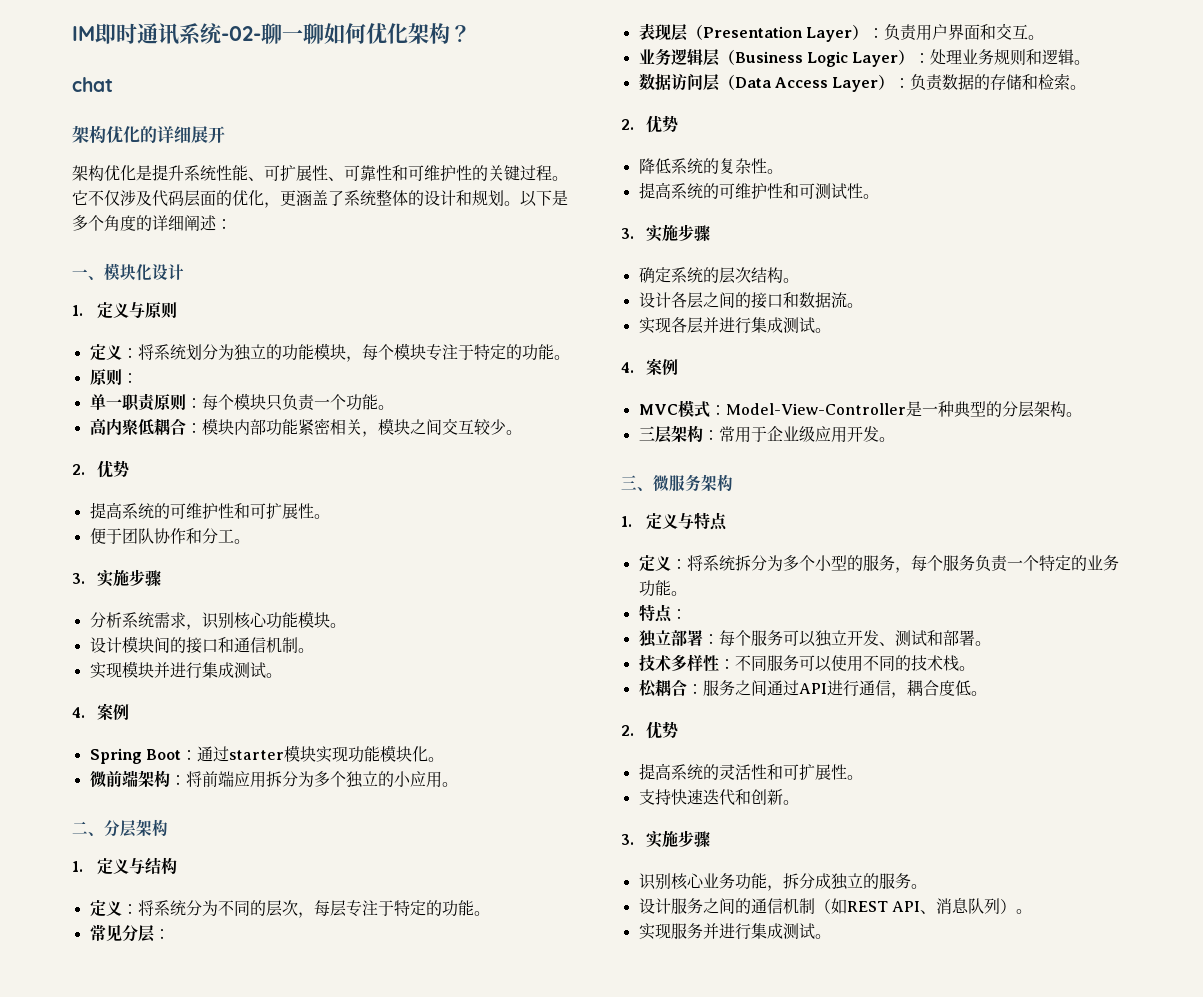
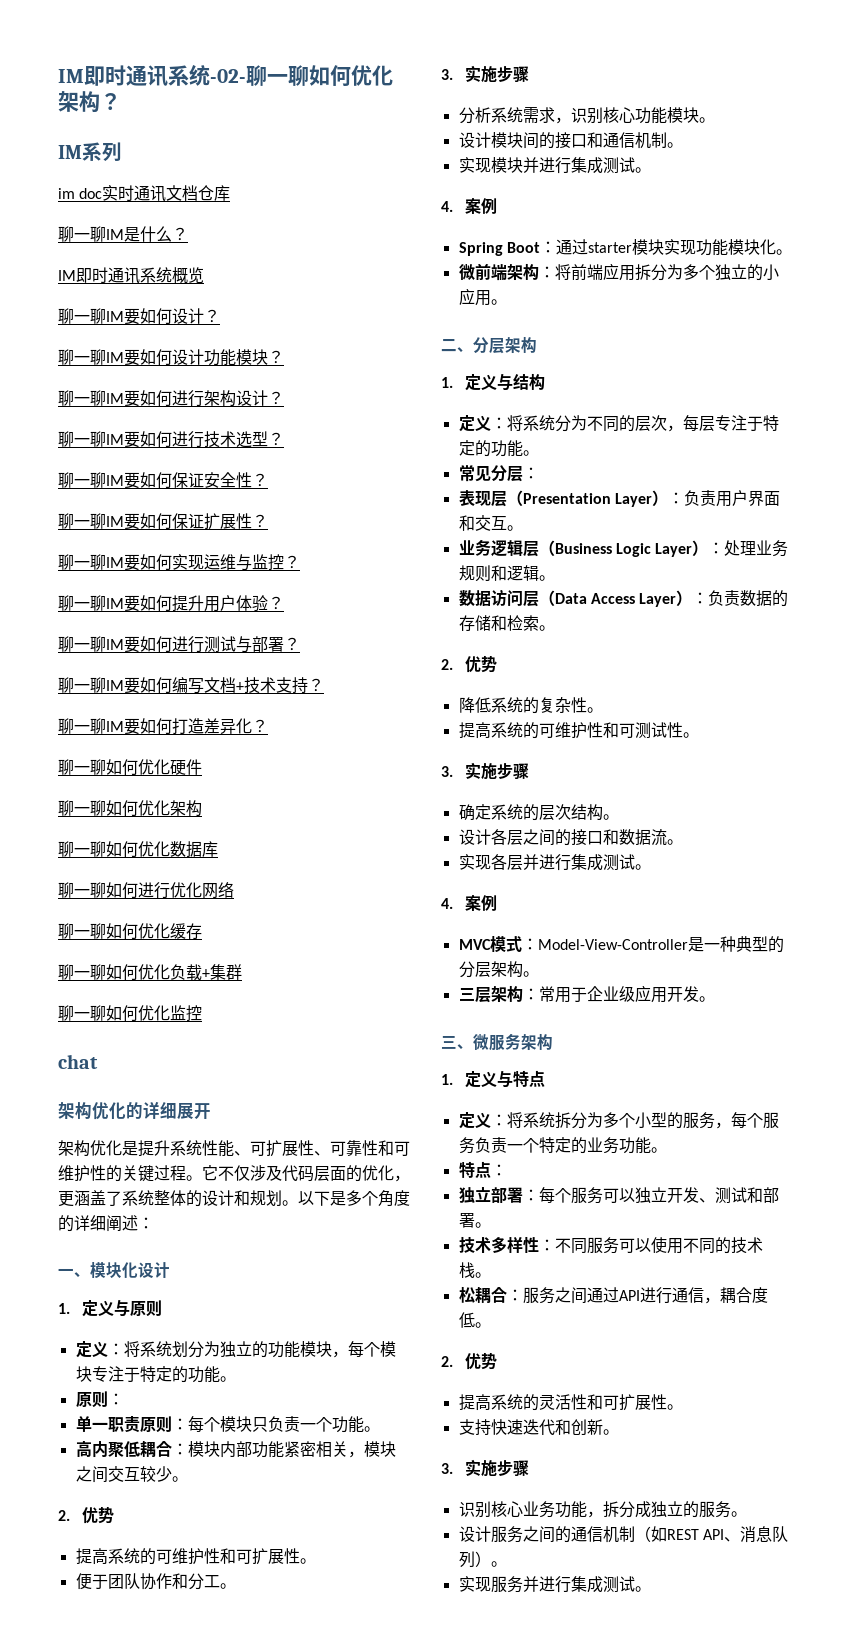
+ IM系列
+ im doc实时通讯文档仓库
+ 聊一聊IM是什么？
+ IM即时通讯系统概览
+ 聊一聊IM要如何设计？
+ 聊一聊IM要如何设计功能模块？
+ 聊一聊IM要如何进行架构设计？
+ 聊一聊IM要如何进行技术选型？
+ 聊一聊IM要如何保证安全性？
+ 聊一聊IM要如何保证扩展性？
+ 聊一聊IM要如何实现运维与监控？
+ 聊一聊IM要如何提升用户体验？
+ 聊一聊IM要如何进行测试与部署？
+ 聊一聊IM要如何编写文档+技术支持？
+ 聊一聊IM要如何打造差异化？
+ 聊一聊如何优化硬件
+ 聊一聊如何优化架构
+ 聊一聊如何优化数据库
+ 聊一聊如何进行优化网络
+ 聊一聊如何优化缓存
+ 聊一聊如何优化负载+集群
+ 聊一聊如何优化监控

